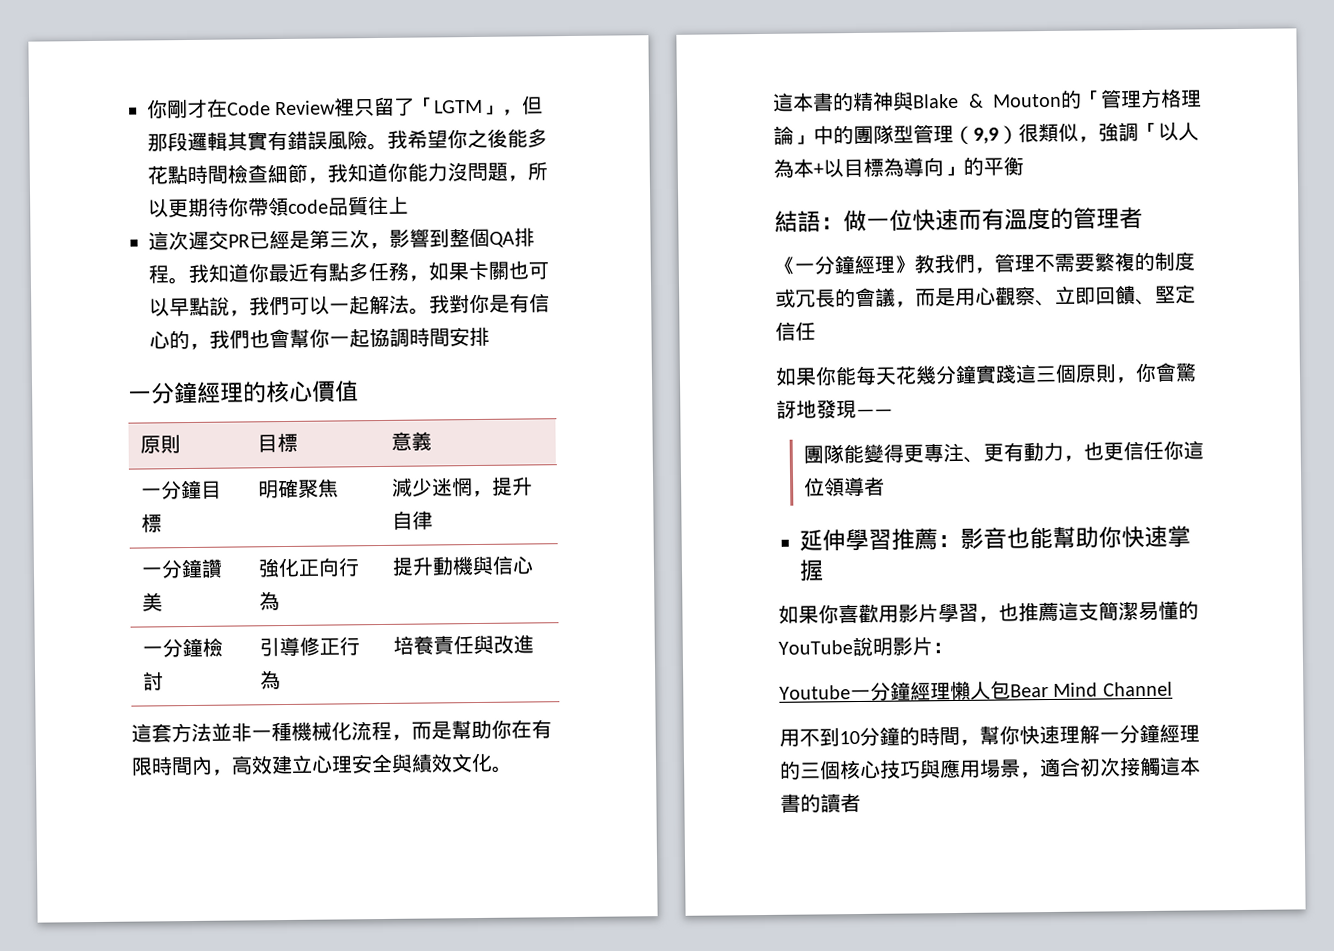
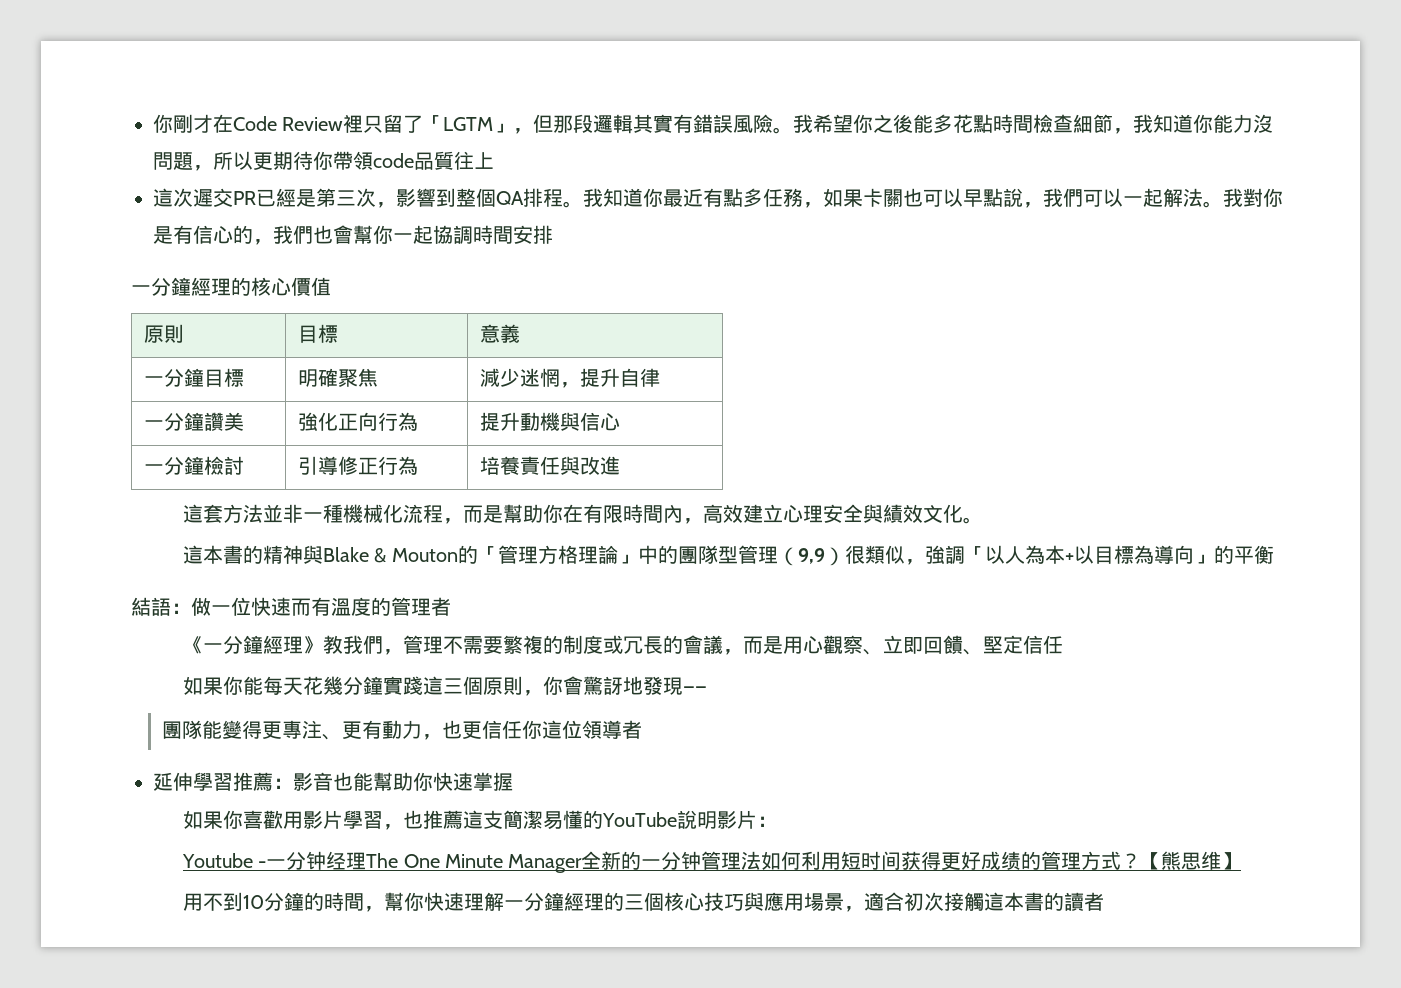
- Youtube一分鐘經理懶人包Bear Mind Channel
+ Youtube -一分钟经理The One Minute Manager全新的一分钟管理法如何利用短时间获得更好成绩的管理方式？【熊思维】

